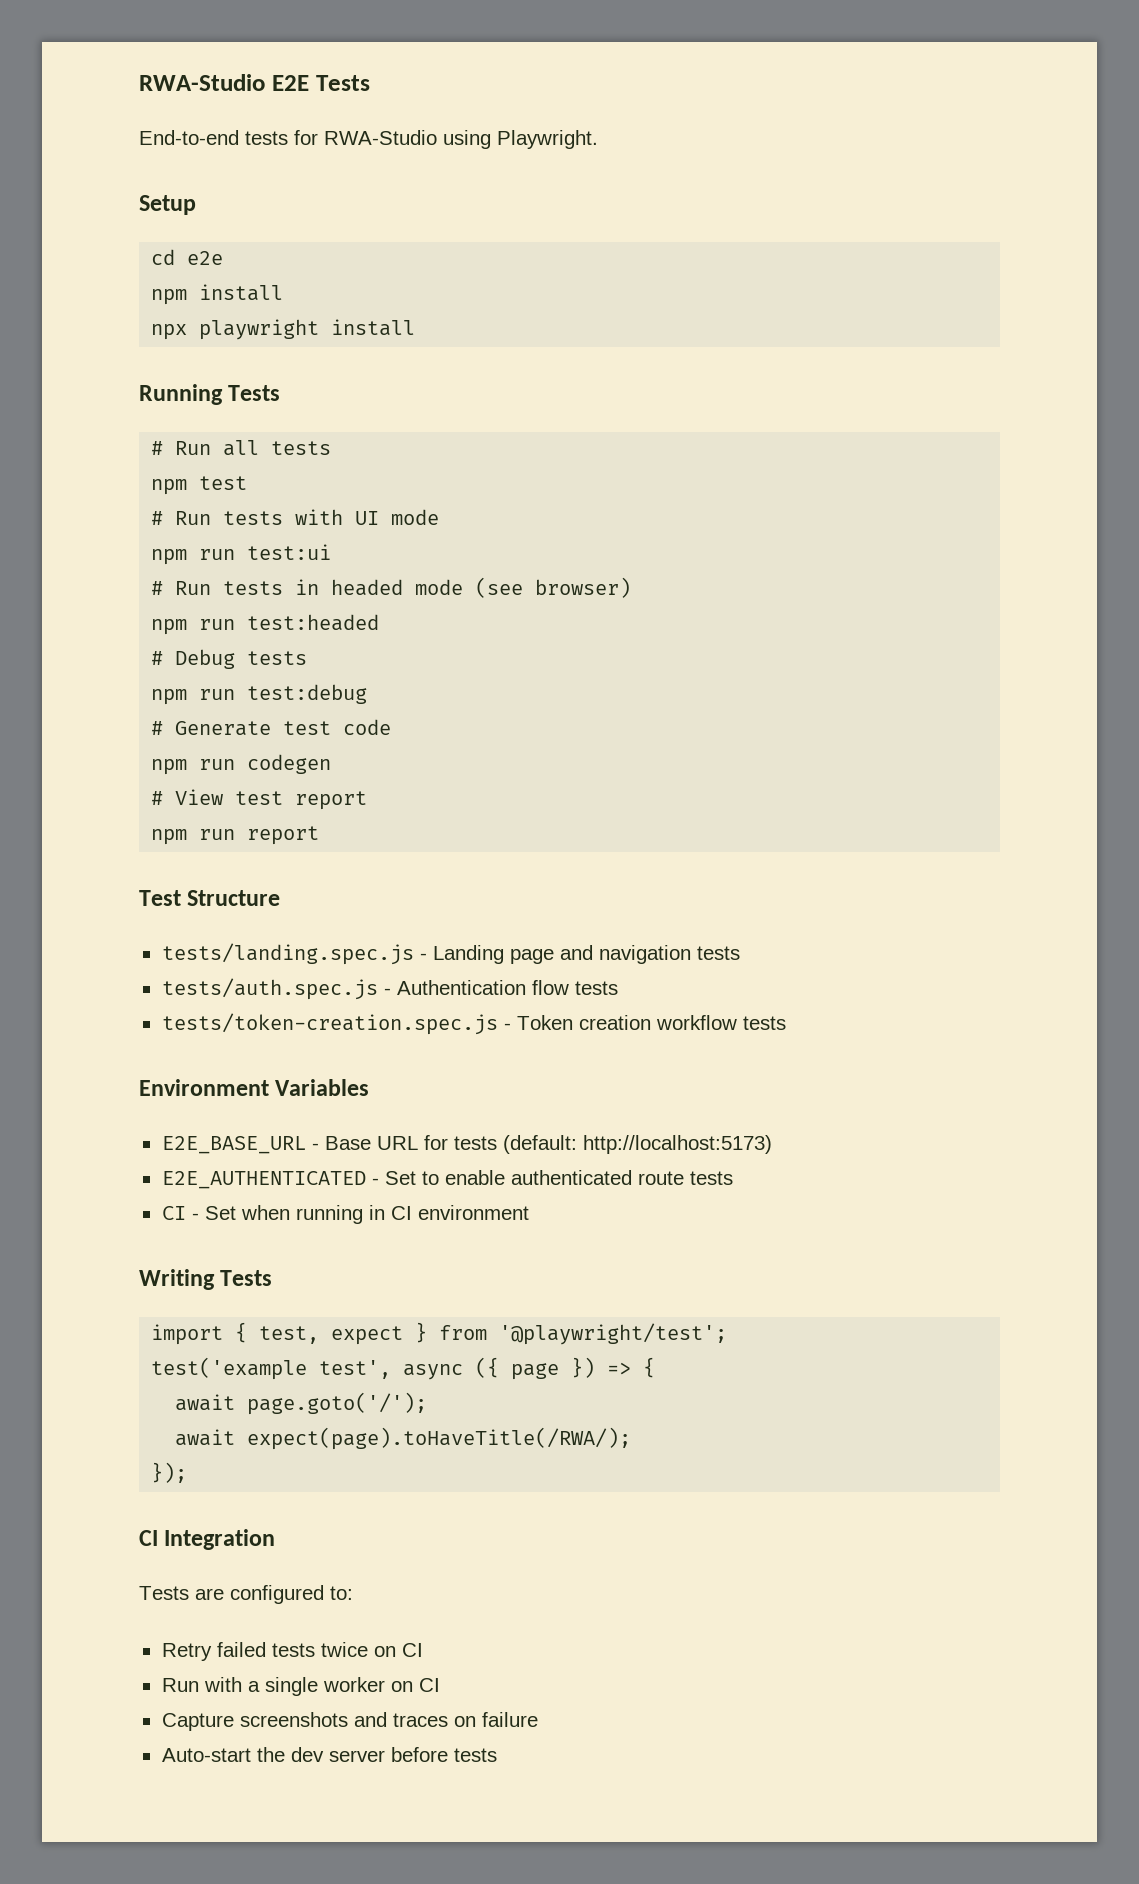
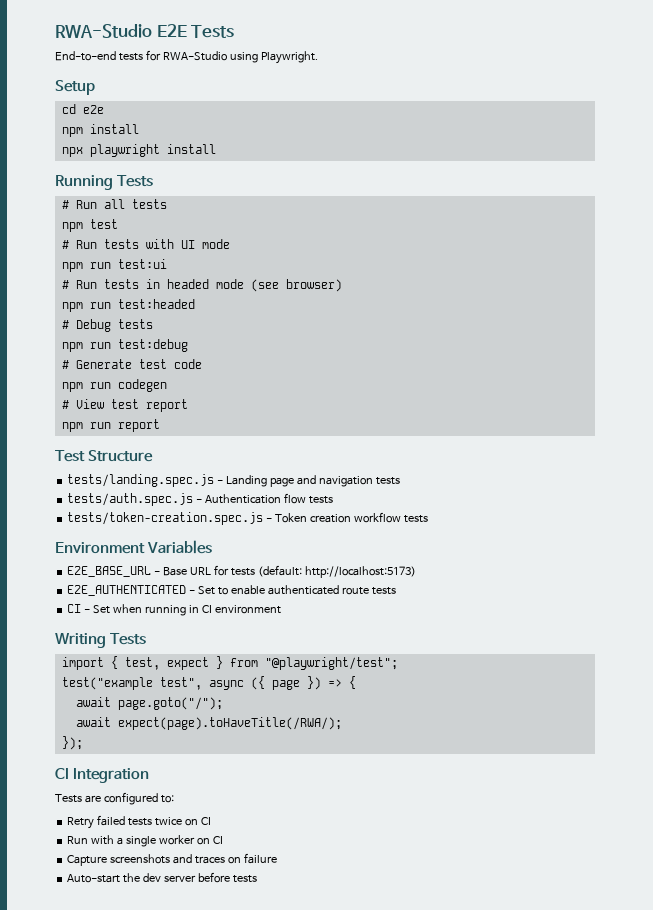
- import { test, expect } from '@playwright/test';
- test('example test', async ({ page }) => {
+ import { test, expect } from "@playwright/test";
+ test("example test", async ({ page }) => {
- await page.goto('/');
+ await page.goto("/");

